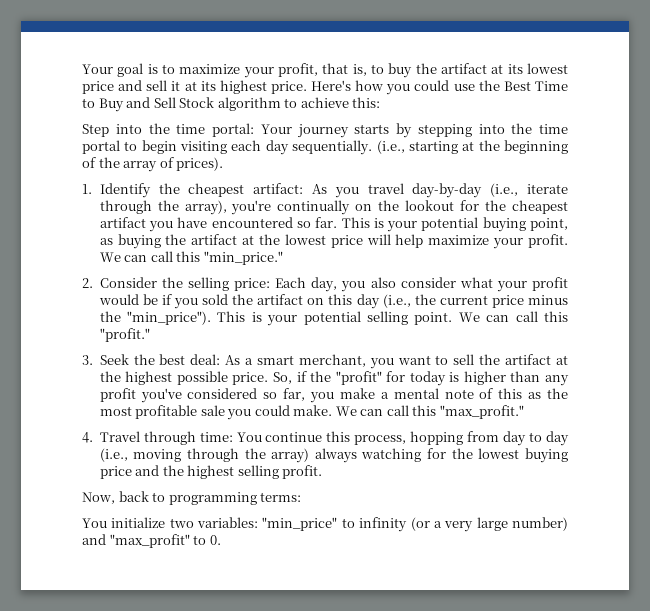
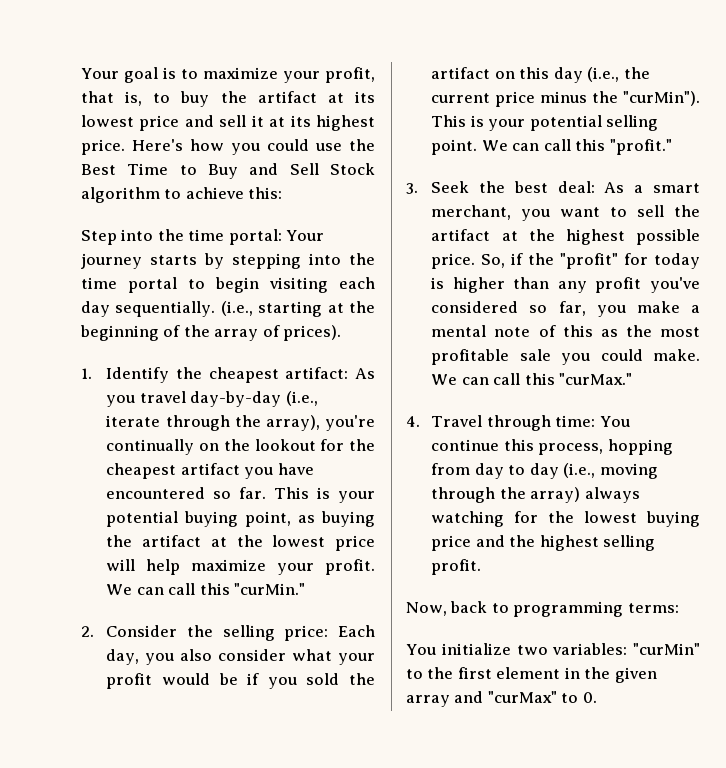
- We can call this "min_price."
+ We can call this "curMin."
- 2. Consider the selling price: Each day, you also consider what your profit would be if you sold the artifact on this day (i.e., the current price minus the "min_price").
+ 2. Consider the selling price: Each day, you also consider what your profit would be if you sold the artifact on this day (i.e., the current price minus the "curMin").
- We can call this "max_profit."
+ We can call this "curMax."
- You initialize two variables: "min_price" to infinity (or a very large number) and "max_profit" to 0.
+ You initialize two variables: "curMin" to the first element in the given array and "curMax" to 0.

